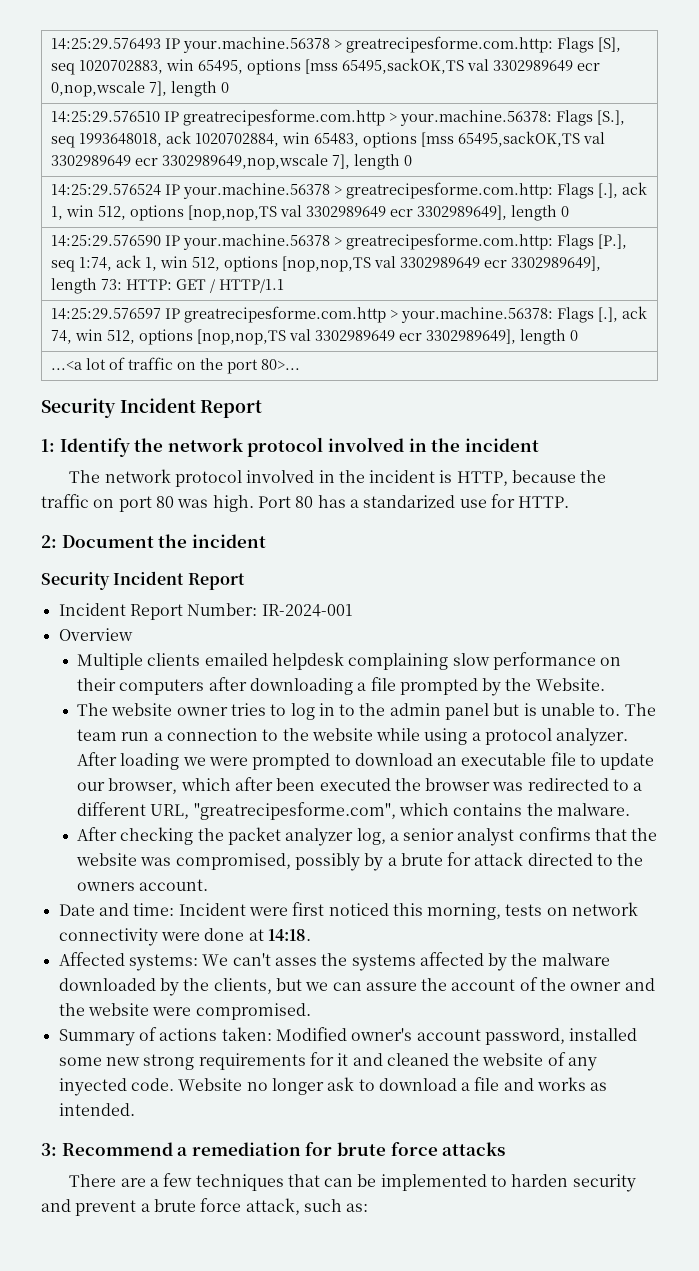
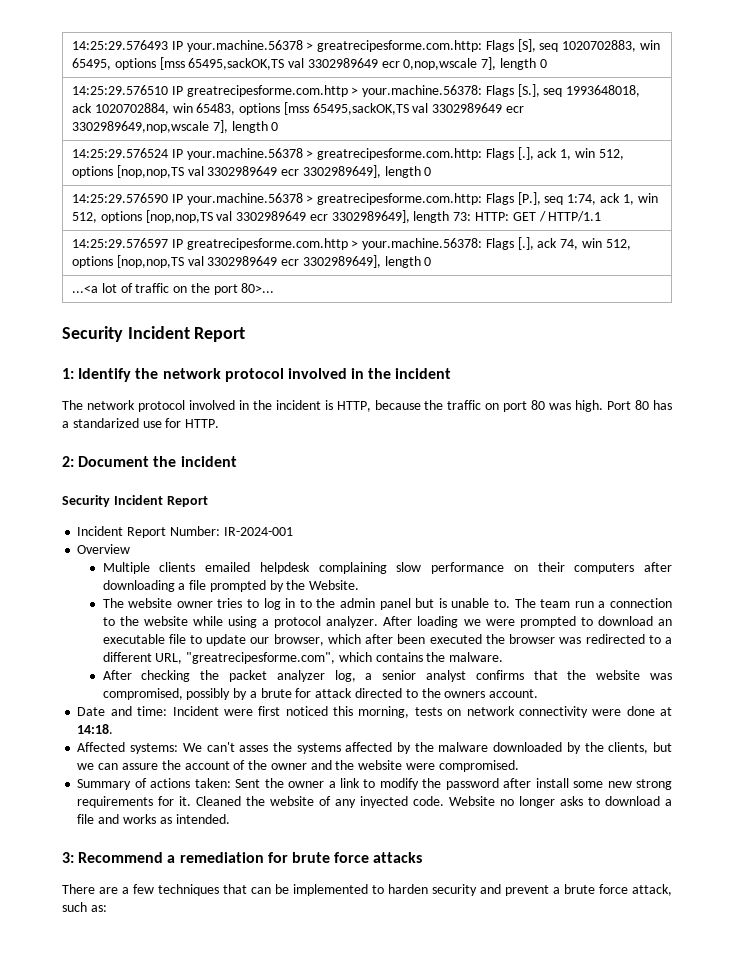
- Summary of actions taken: Modified owner's account password, installed some new strong requirements for it and cleaned the website of any inyected code.
+ Summary of actions taken: Sent the owner a link to modify the password after install some new strong requirements for it. Cleaned the website of any inyected code.
- Website no longer ask to download a file and works as intended.
+ Website no longer asks to download a file and works as intended.

